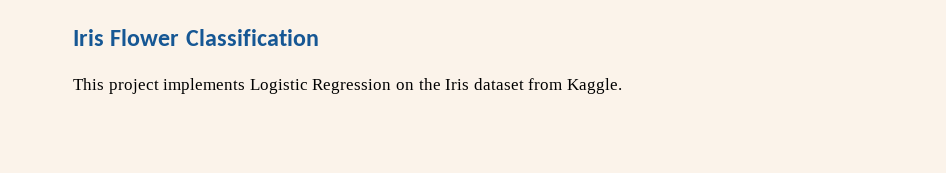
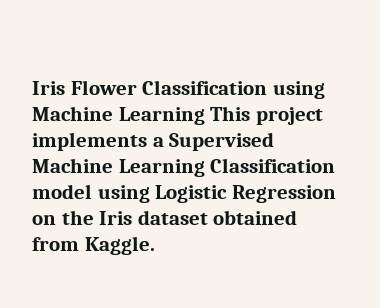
- Iris Flower Classification
- This project implements Logistic Regression on the Iris dataset from Kaggle.
+ Iris Flower Classification using Machine Learning This project implements a Supervised Machine Learning Classification model using Logistic Regression on the Iris dataset obtained from Kaggle.

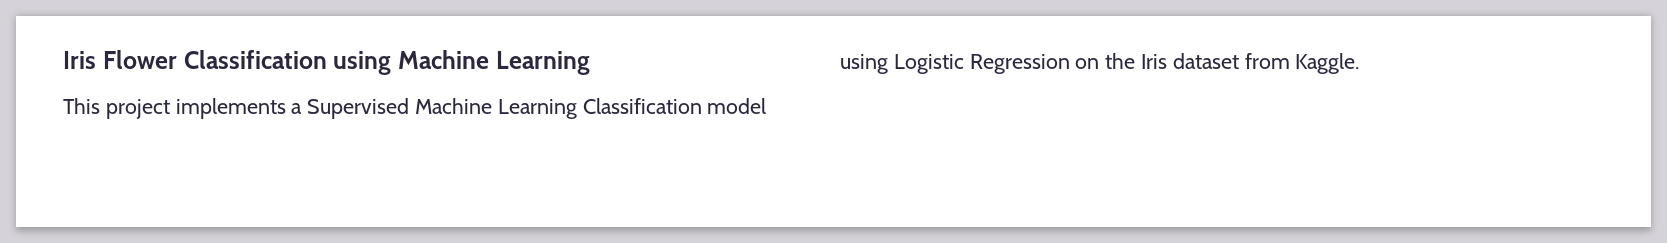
- Iris Flower Classification using Machine Learning This project implements a Supervised Machine Learning Classification model using Logistic Regression on the Iris dataset obtained from Kaggle.
+ Iris Flower Classification using Machine Learning
+ This project implements a Supervised Machine Learning Classification model using Logistic Regression on the Iris dataset from Kaggle.

